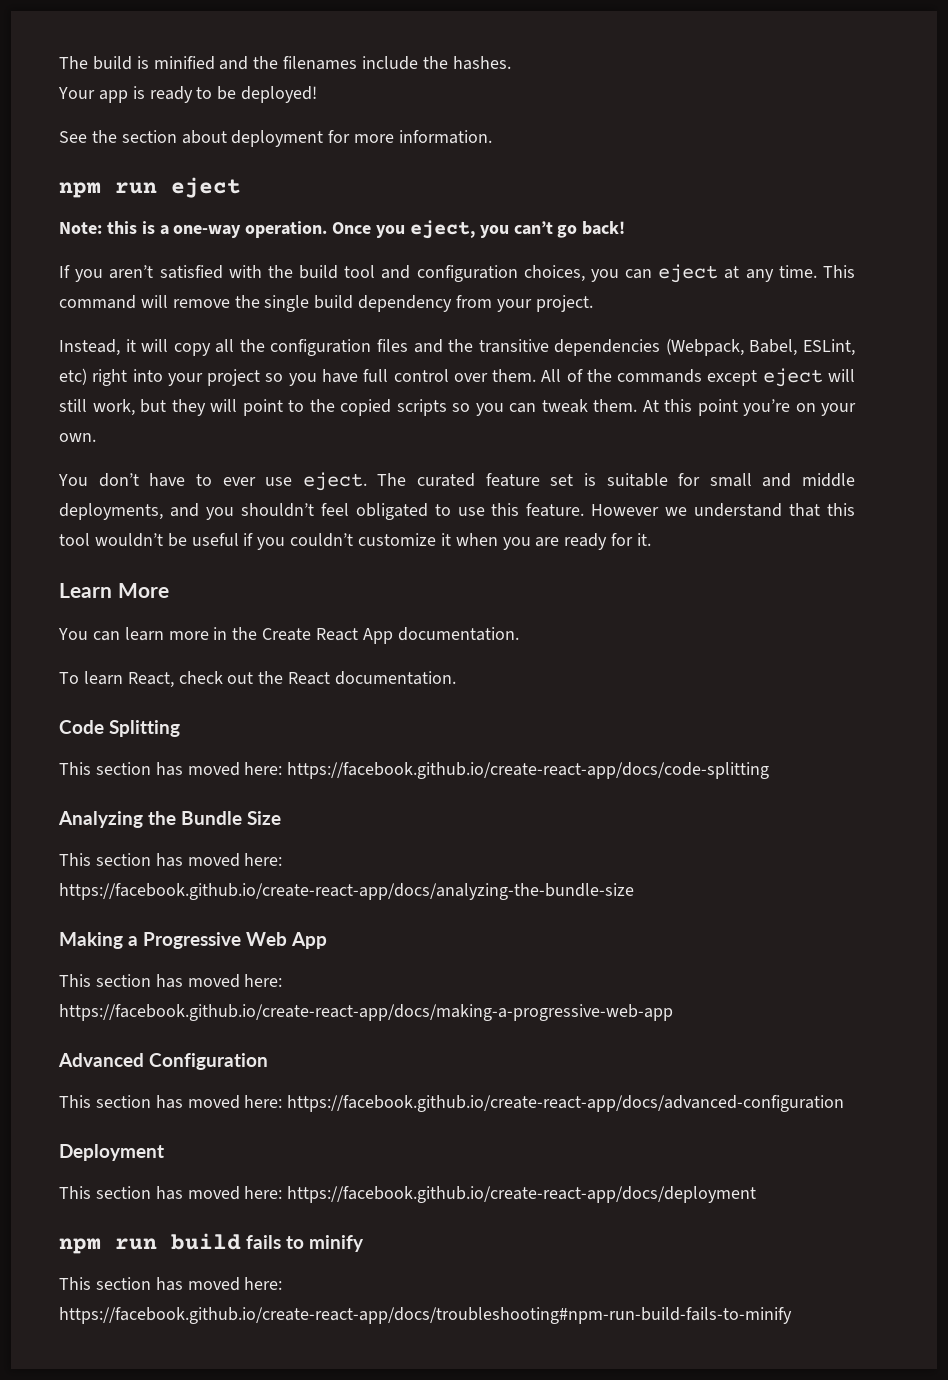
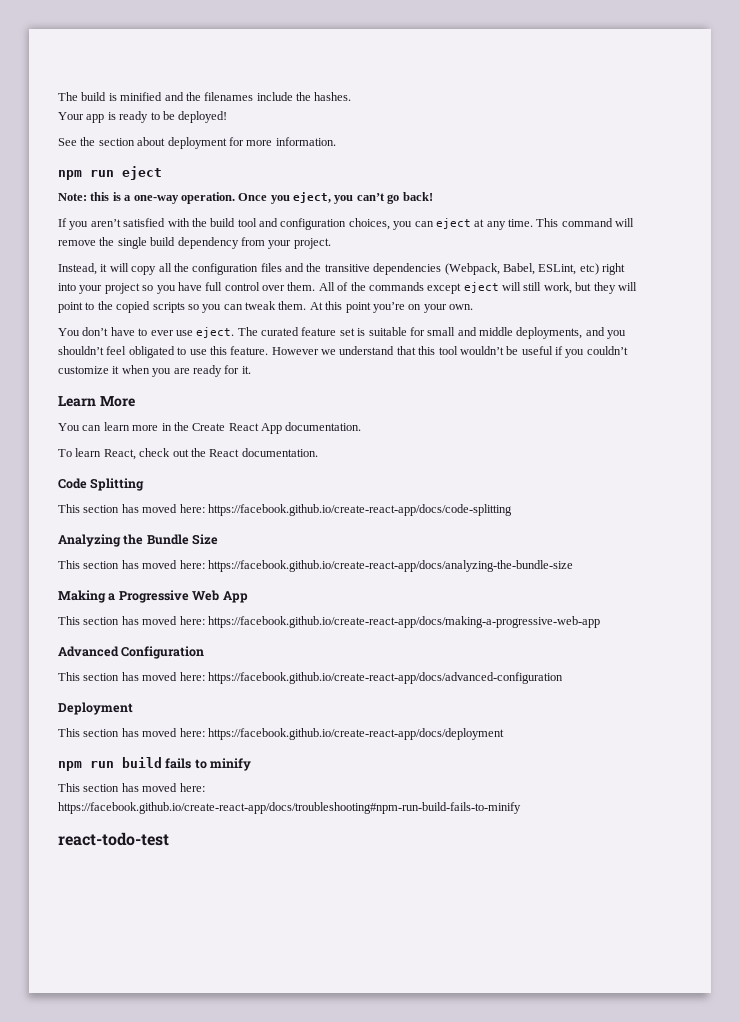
+ react-todo-test

